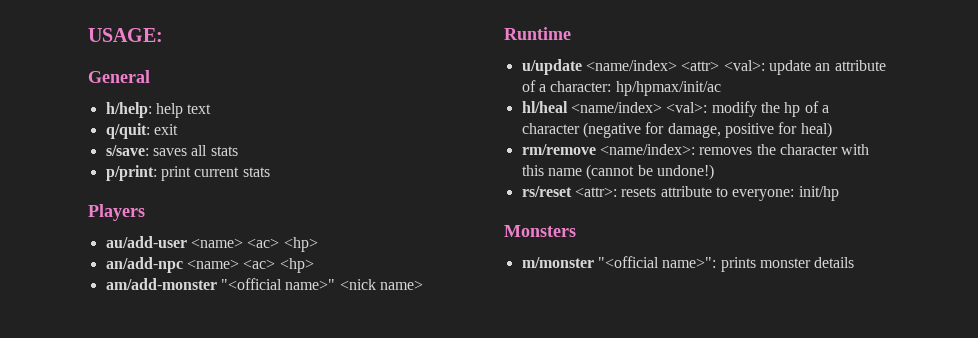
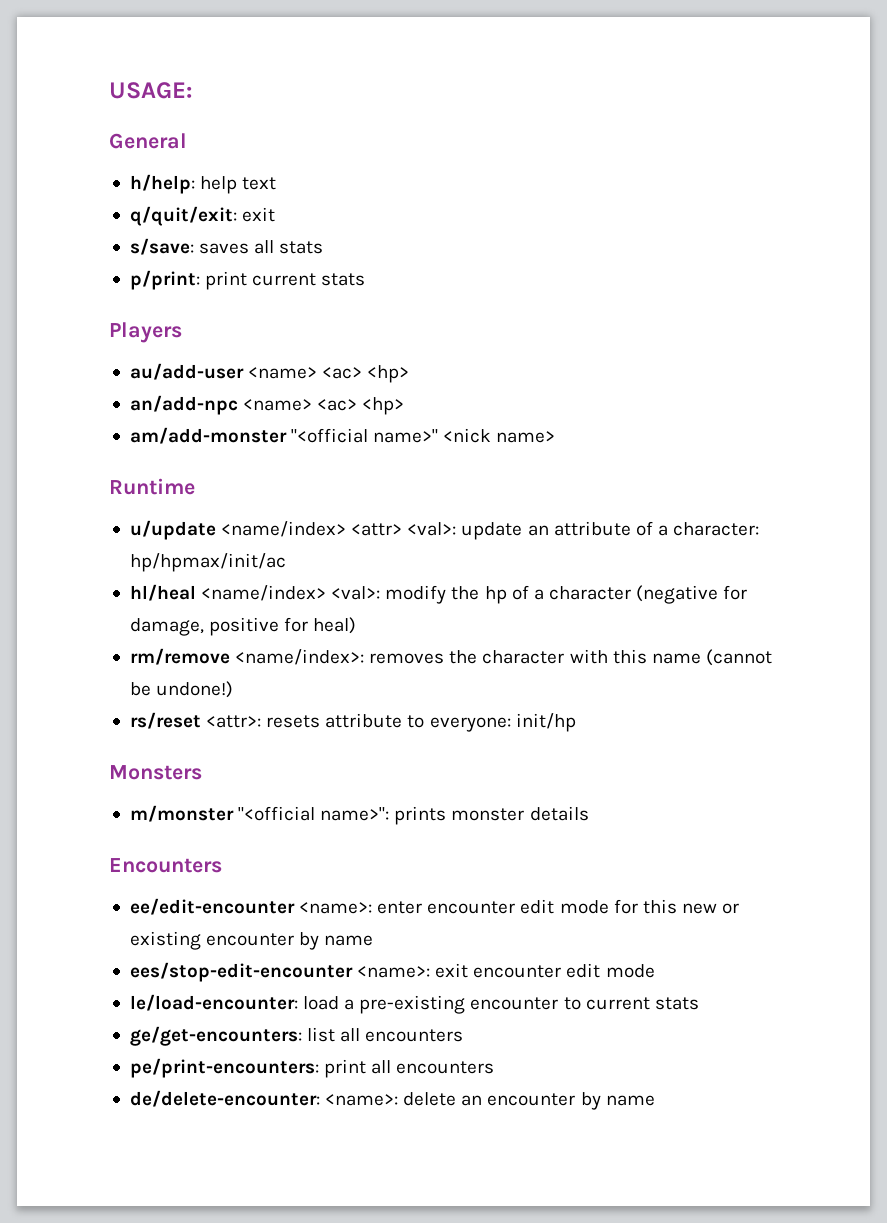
- q/quit: exit
+ q/quit/exit: exit
+ Encounters
+ ee/edit-encounter <name>: enter encounter edit mode for this new or existing encounter by name
+ ees/stop-edit-encounter <name>: exit encounter edit mode
+ le/load-encounter: load a pre-existing encounter to current stats
+ ge/get-encounters: list all encounters
+ pe/print-encounters: print all encounters
+ de/delete-encounter: <name>: delete an encounter by name

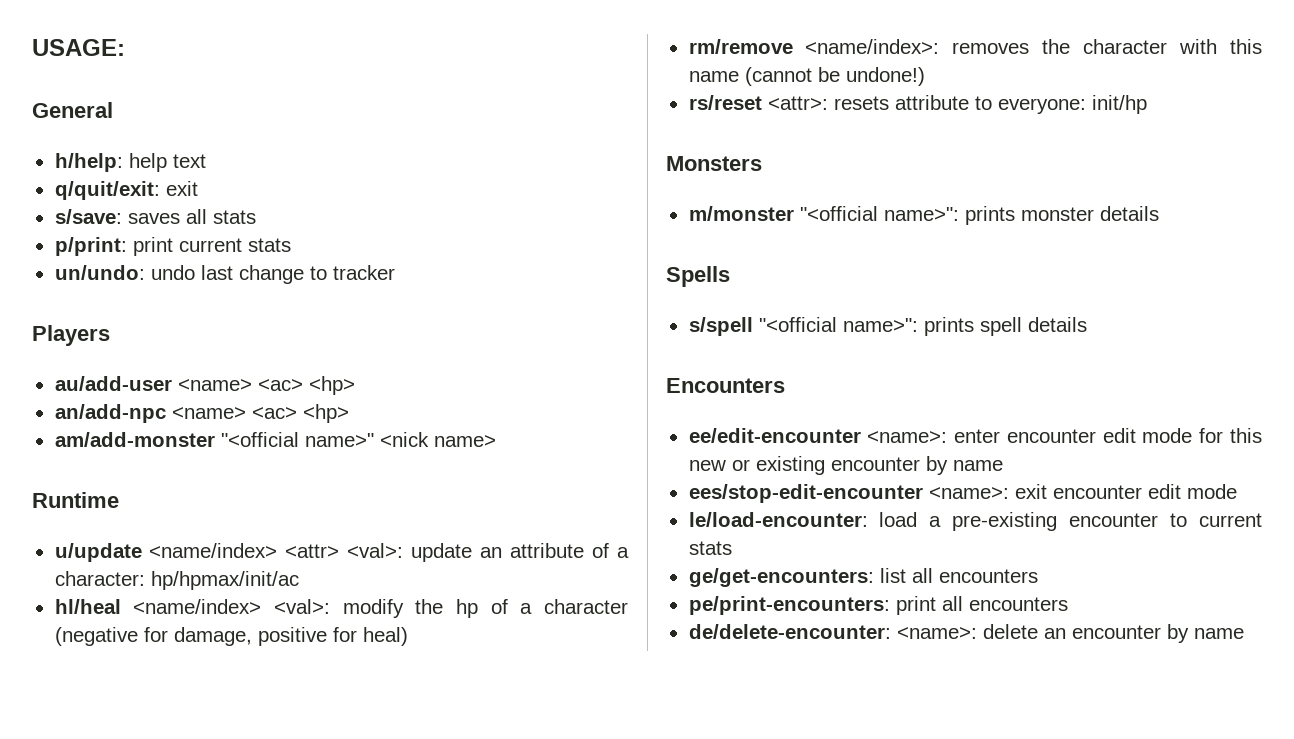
+ un/undo: undo last change to tracker
+ Spells
+ s/spell "<official name>": prints spell details

